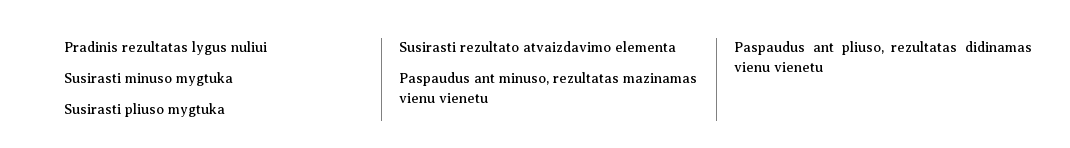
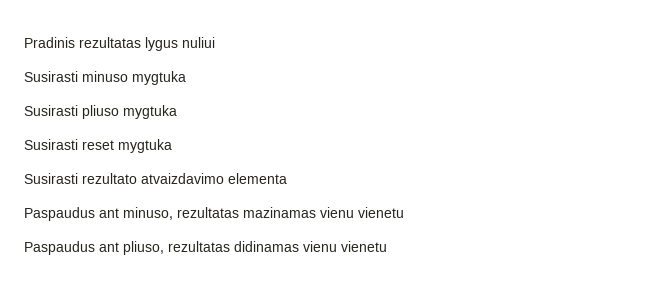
+ Susirasti reset mygtuka

